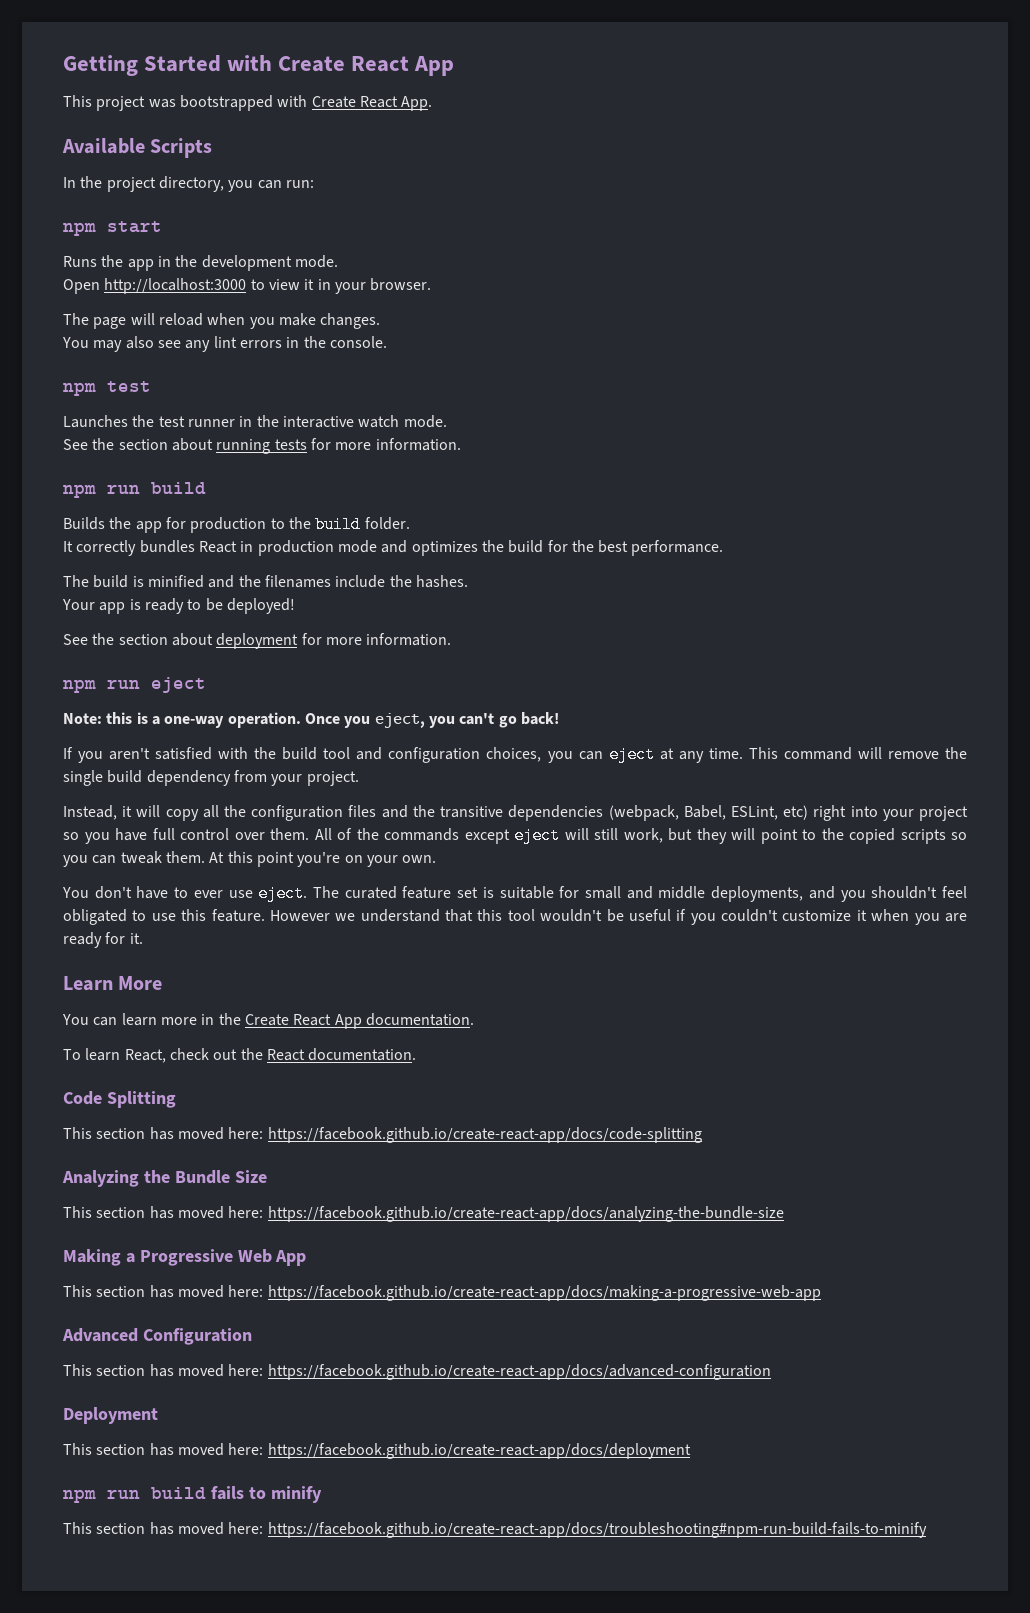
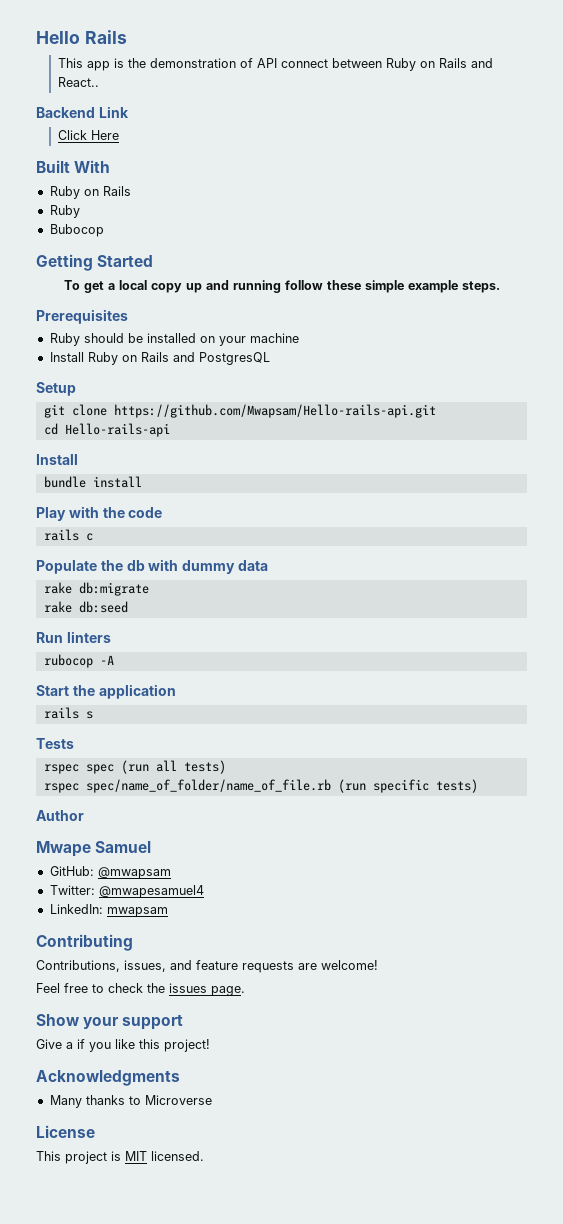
- Getting Started with Create React App
- This project was bootstrapped with Create React App.
- Available Scripts
- In the project directory, you can run:
- npm start
- Runs the app in the development mode.
- Open http://localhost:3000 to view it in your browser.
- The page will reload when you make changes.
- You may also see any lint errors in the console.
- npm test
- Launches the test runner in the interactive watch mode.
- See the section about running tests for more information.
- npm run build
- Builds the app for production to the build folder.
- It correctly bundles React in production mode and optimizes the build for the best performance.
- The build is minified and the filenames include the hashes.
- Your app is ready to be deployed!
- See the section about deployment for more information.
- npm run eject
- Note: this is a one-way operation. Once you eject, you can't go back!
- If you aren't satisfied with the build tool and configuration choices, you can eject at any time. This command will remove the single build dependency from your project.
- Instead, it will copy all the configuration files and the transitive dependencies (webpack, Babel, ESLint, etc) right into your project so you have full control over them. All of the commands except eject will still work, but they will point to the copied scripts so you can tweak them. At this point you're on your own.
- You don't have to ever use eject. The curated feature set is suitable for small and middle deployments, and you shouldn't feel obligated to use this feature. However we understand that this tool wouldn't be useful if you couldn't customize it when you are ready for it.
- Learn More
- You can learn more in the Create React App documentation.
- To learn React, check out the React documentation.
- Code Splitting
- This section has moved here: https://facebook.github.io/create-react-app/docs/code-splitting
- Analyzing the Bundle Size
- This section has moved here: https://facebook.github.io/create-react-app/docs/analyzing-the-bundle-size
- Making a Progressive Web App
- This section has moved here: https://facebook.github.io/create-react-app/docs/making-a-progressive-web-app
- Advanced Configuration
- This section has moved here: https://facebook.github.io/create-react-app/docs/advanced-configuration
- Deployment
- This section has moved here: https://facebook.github.io/create-react-app/docs/deployment
- npm run build fails to minify
- This section has moved here: https://facebook.github.io/create-react-app/docs/troubleshooting#npm-run-build-fails-to-minify
+ Hello Rails
+ This app is the demonstration of API connect between Ruby on Rails and React..
+ Backend Link
+ Click Here
+ Built With
+ Ruby on Rails
+ Ruby
+ Bubocop
+ Getting Started
+ To get a local copy up and running follow these simple example steps.
+ Prerequisites
+ Ruby should be installed on your machine
+ Install Ruby on Rails and PostgresQL
+ Setup
+ git clone https://github.com/Mwapsam/Hello-rails-api.git
+ cd Hello-rails-api
+ Install
+ bundle install
+ Play with the code
+ rails c
+ Populate the db with dummy data
+ rake db:migrate
+ rake db:seed
+ Run linters
+ rubocop -A
+ Start the application
+ rails s
+ Tests
+ rspec spec (run all tests)
+ rspec spec/name_of_folder/name_of_file.rb (run specific tests)
+ Author
+ Mwape Samuel
+ GitHub: @mwapsam
+ Twitter: @mwapesamuel4
+ LinkedIn: mwapsam
+ Contributing
+ Contributions, issues, and feature requests are welcome!
+ Feel free to check the issues page.
+ Show your support
+ Give a if you like this project!
+ Acknowledgments
+ Many thanks to Microverse
+ License
+ This project is MIT licensed.

